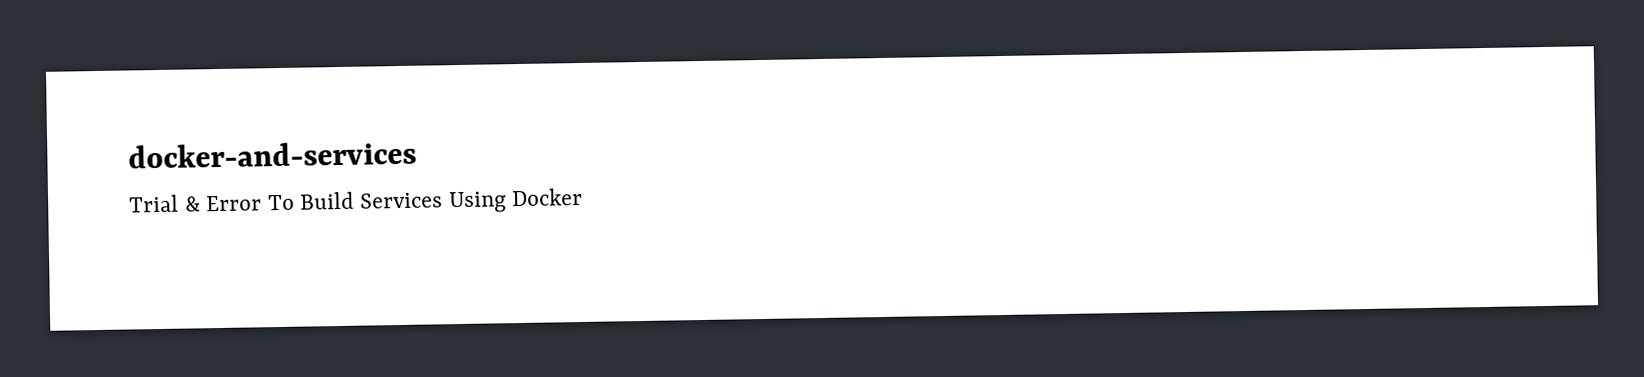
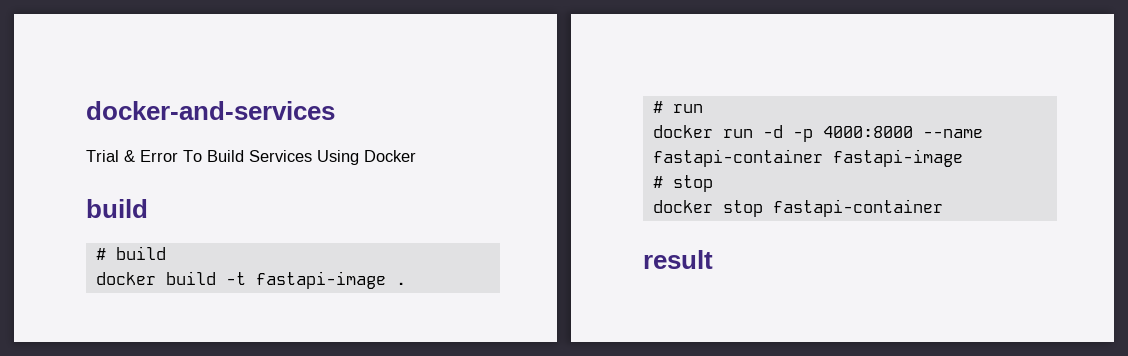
  Trial & Error To Build Services Using Docker
+ build
+ # build
+ docker build -t fastapi-image .
+ # run
+ docker run -d -p 4000:8000 --name fastapi-container fastapi-image
+ # stop
+ docker stop fastapi-container
+ result

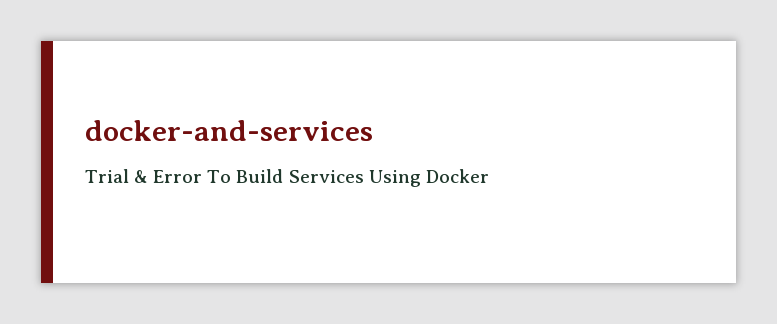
  Trial & Error To Build Services Using Docker
- build
- # build
- docker build -t fastapi-image .
- # run
- docker run -d -p 4000:8000 --name fastapi-container fastapi-image
- # stop
- docker stop fastapi-container
- result

